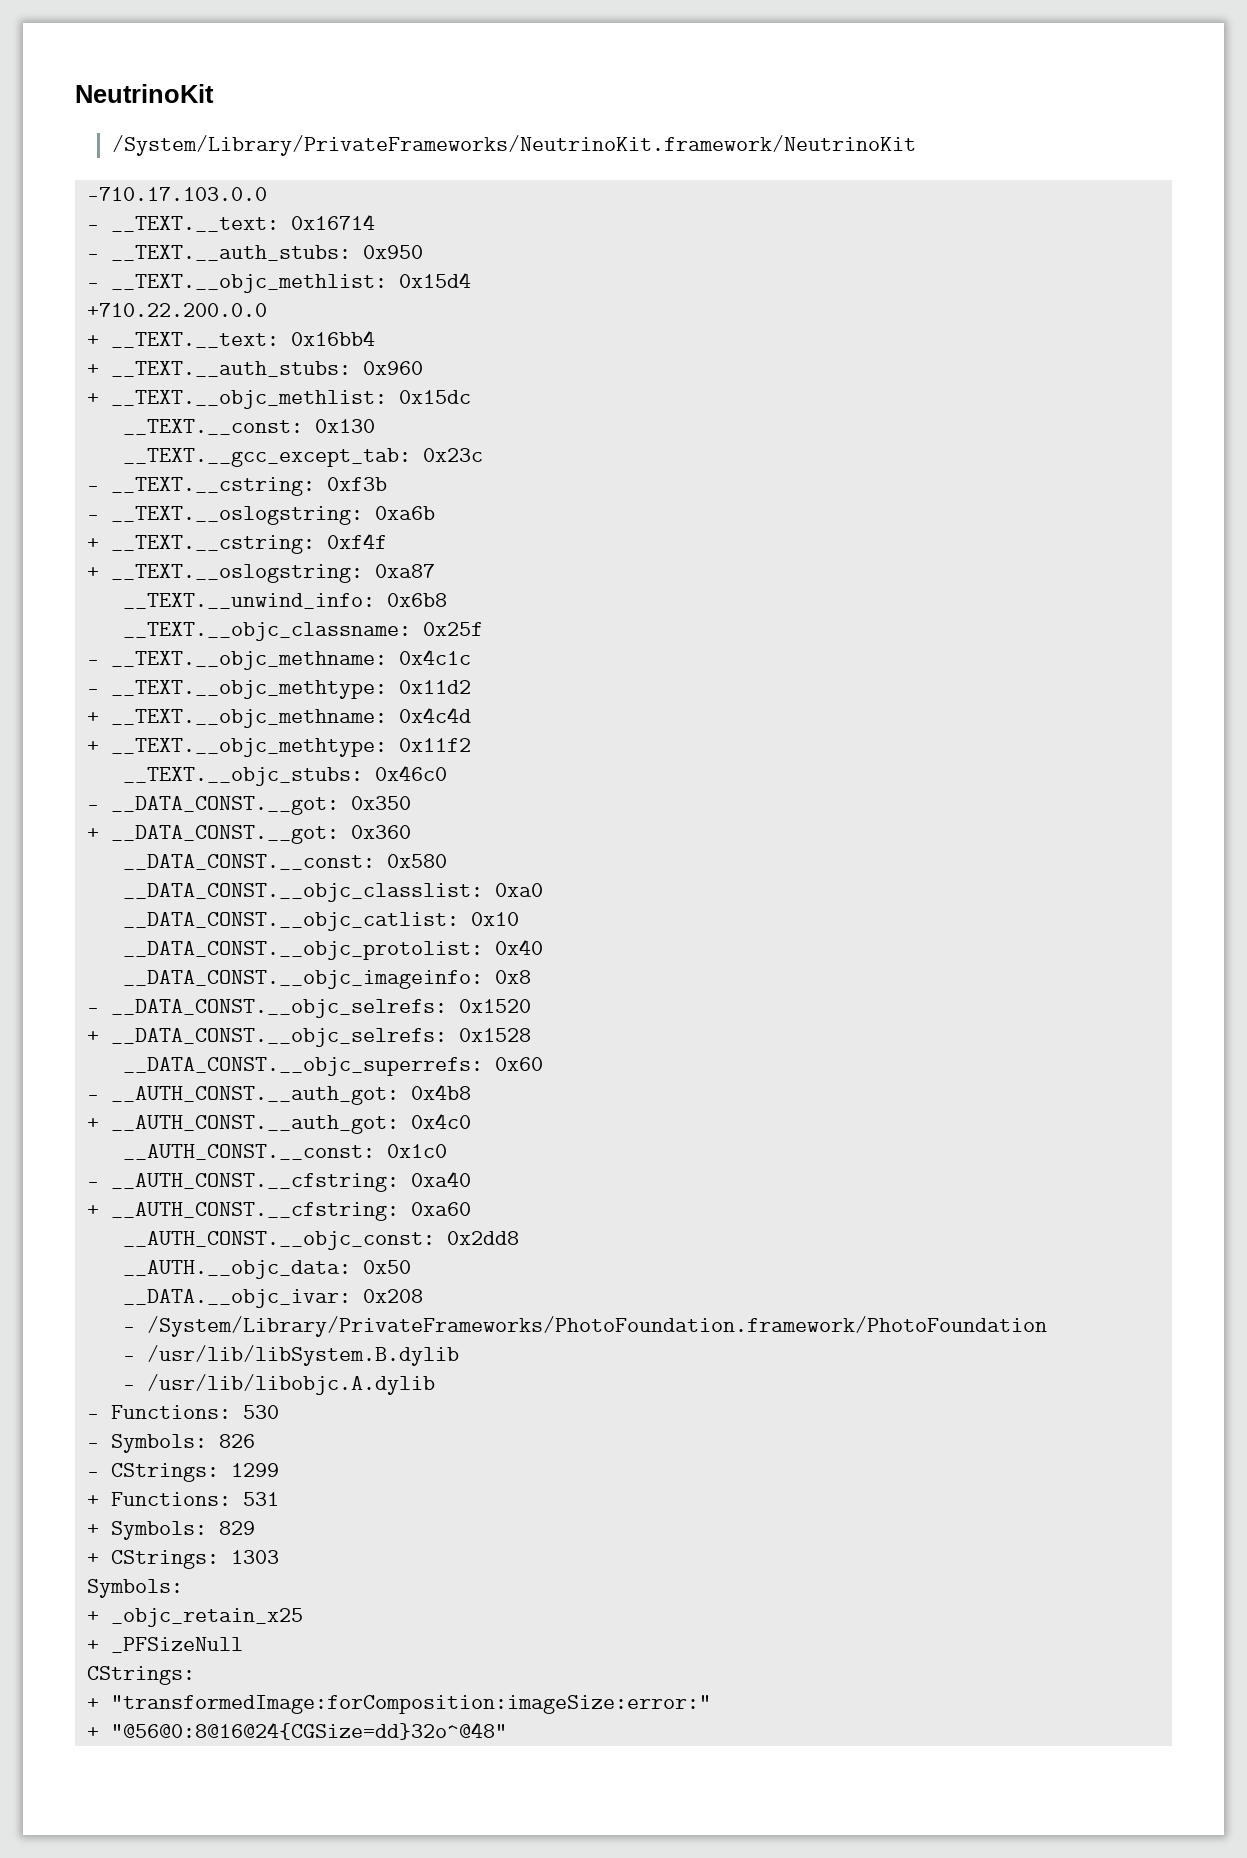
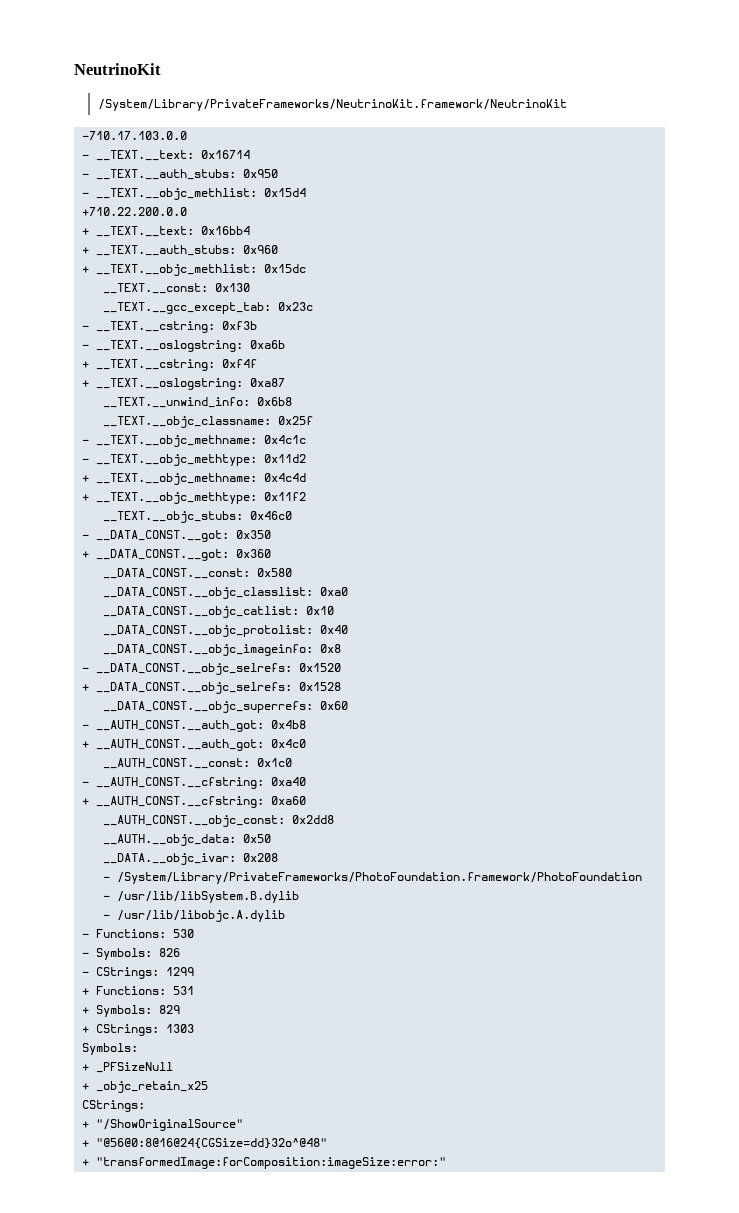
+ + _PFSizeNull
  + _objc_retain_x25
- + _PFSizeNull
- + "transformedImage:forComposition:imageSize:error:"
+ + "/ShowOriginalSource"
+ + "transformedImage:forComposition:imageSize:error:"

